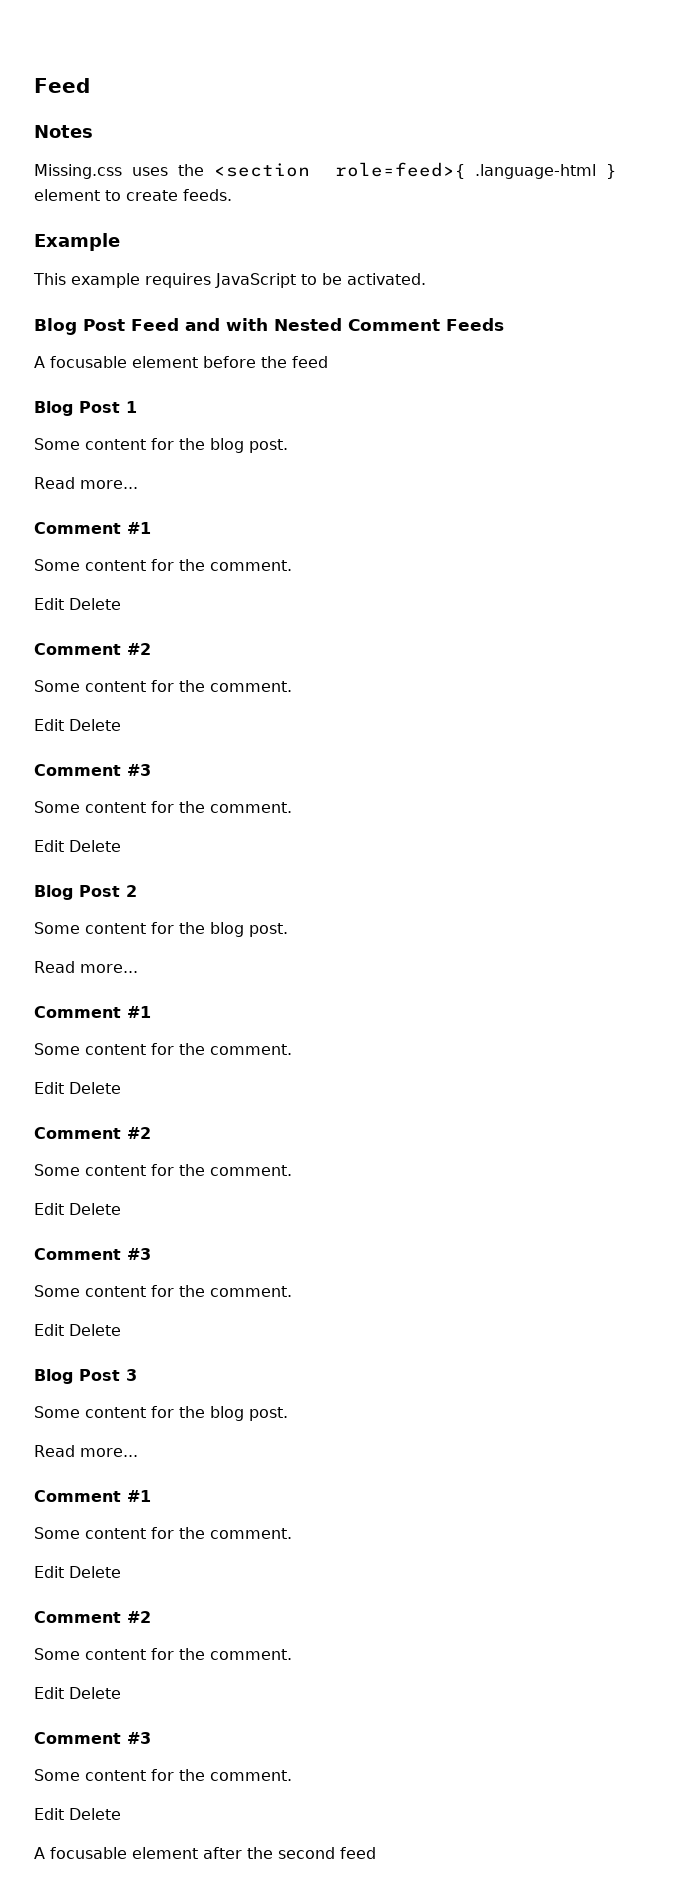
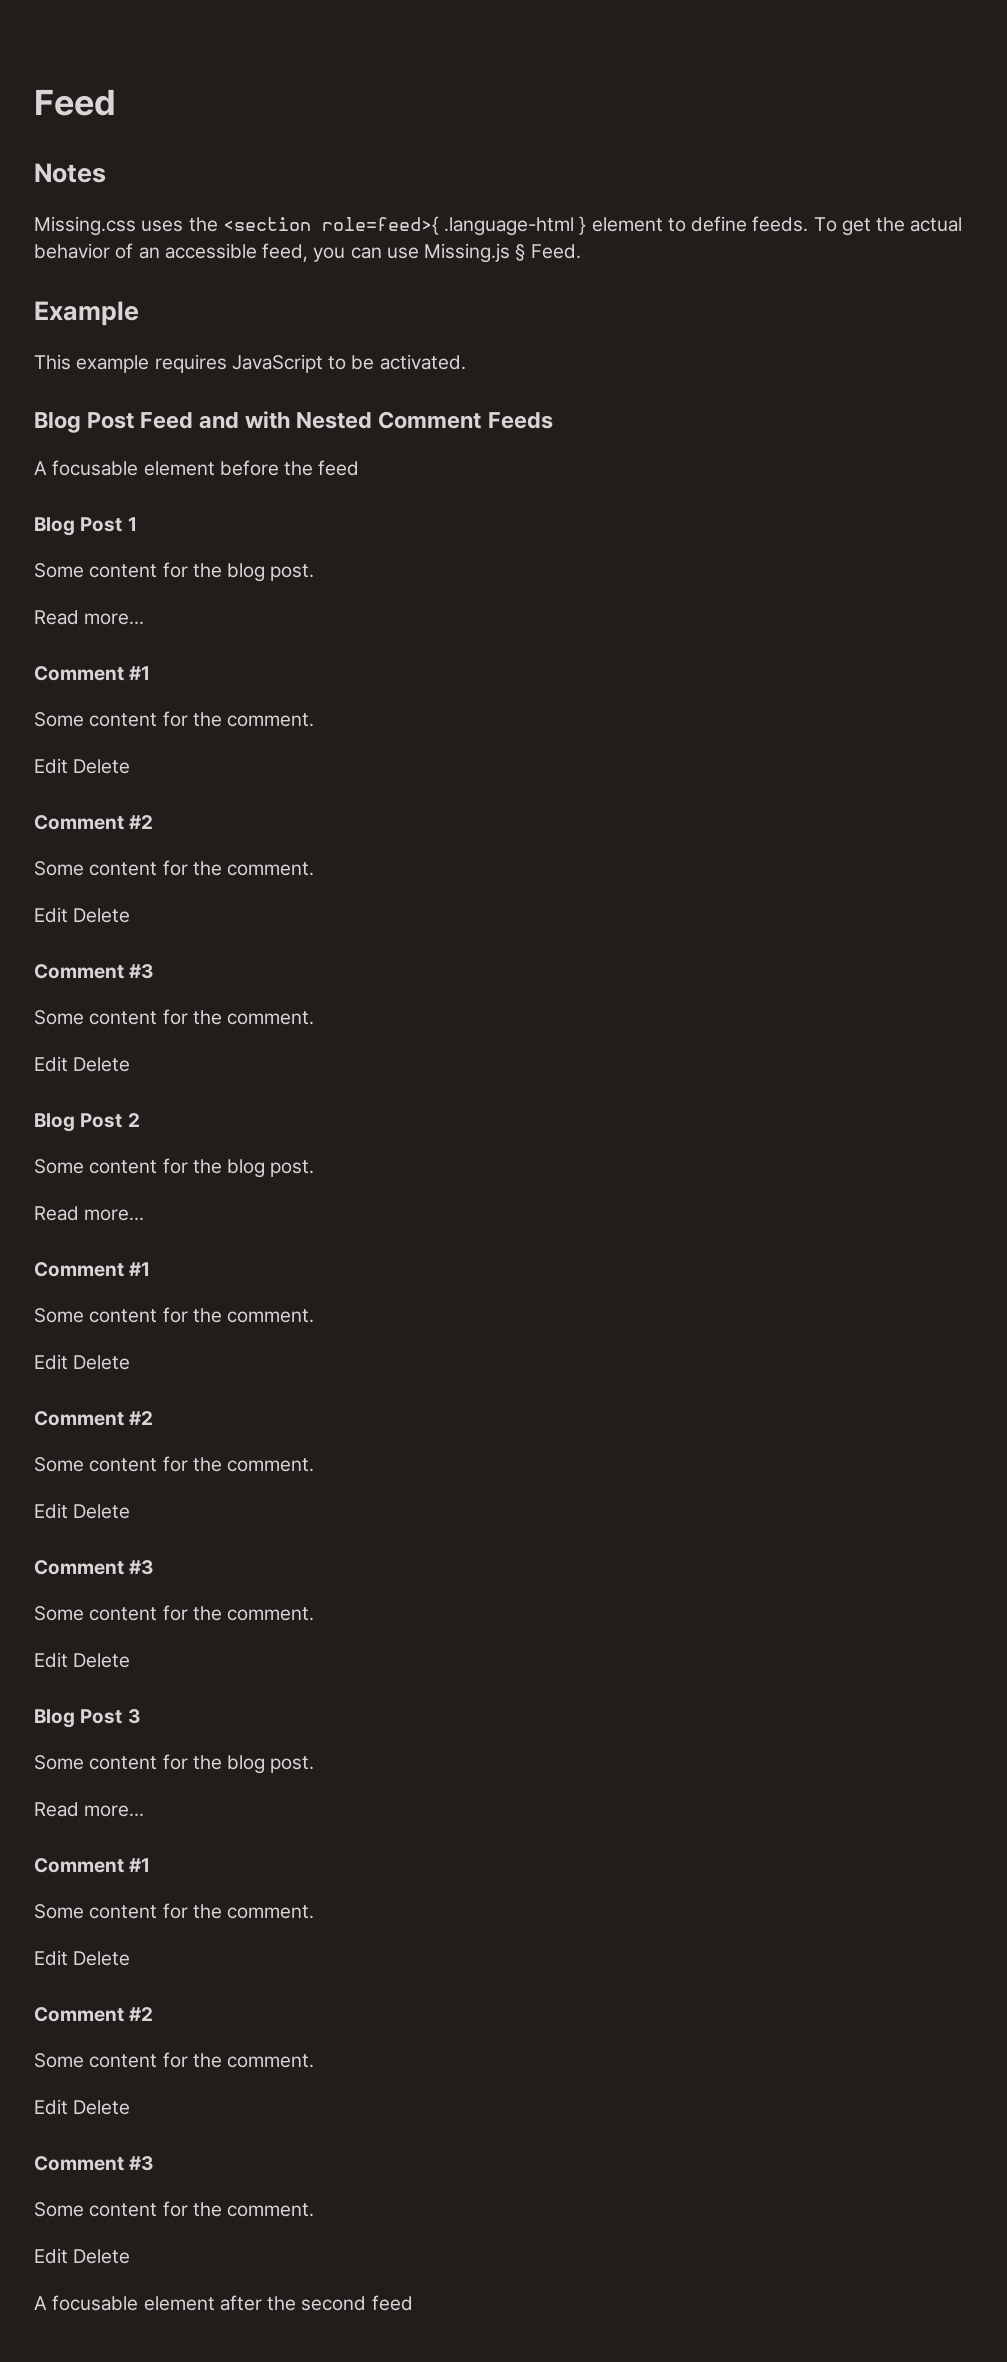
- Missing.css uses the <section role=feed>{ .language-html } element to create feeds.
+ Missing.css uses the <section role=feed>{ .language-html } element to define feeds. To get the actual behavior of an accessible feed, you can use Missing.js § Feed.

